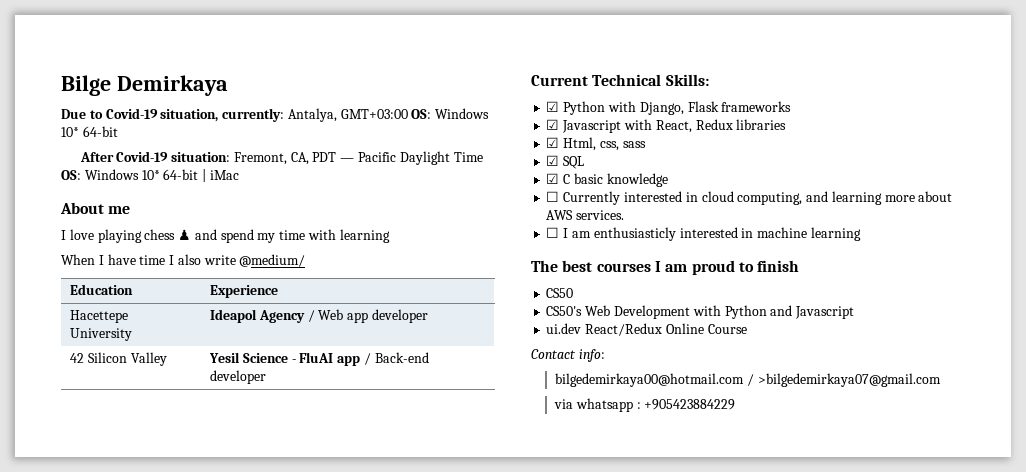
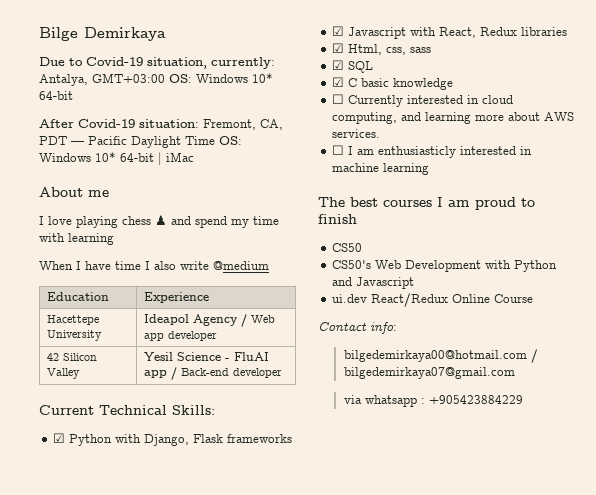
- When I have time I also write @medium/
+ When I have time I also write @medium
- bilgedemirkaya00@hotmail.com / >bilgedemirkaya07@gmail.com
+ bilgedemirkaya00@hotmail.com / bilgedemirkaya07@gmail.com

